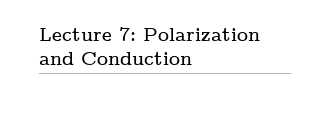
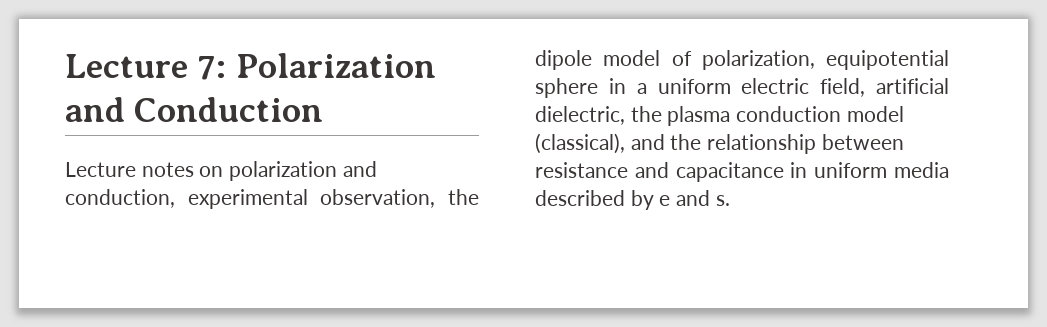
+ Lecture notes on polarization and conduction, experimental observation, the dipole model of polarization, equipotential sphere in a uniform electric field, artificial dielectric, the plasma conduction model (classical), and the relationship between resistance and capacitance in uniform media described by e and s.

